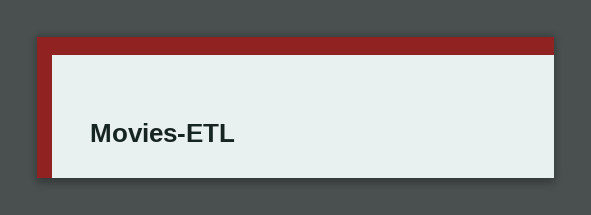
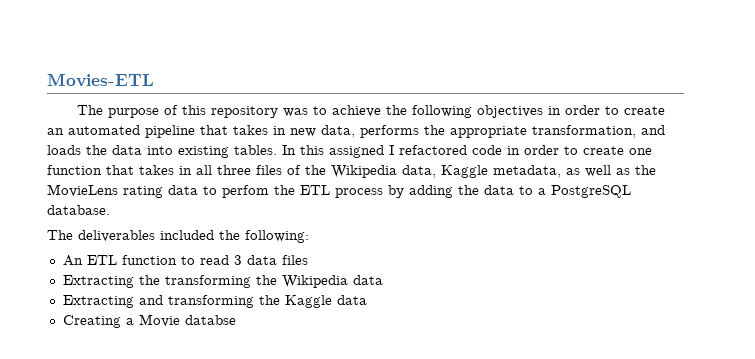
+ The purpose of this repository was to achieve the following objectives in order to create an automated pipeline that takes in new data, performs the appropriate transformation, and loads the data into existing tables. In this assigned I refactored code in order to create one function that takes in all three files of the Wikipedia data, Kaggle metadata, as well as the MovieLens rating data to perfom the ETL process by adding the data to a PostgreSQL database.
+ The deliverables included the following:
+ An ETL function to read 3 data files
+ Extracting the transforming the Wikipedia data
+ Extracting and transforming the Kaggle data
+ Creating a Movie databse

